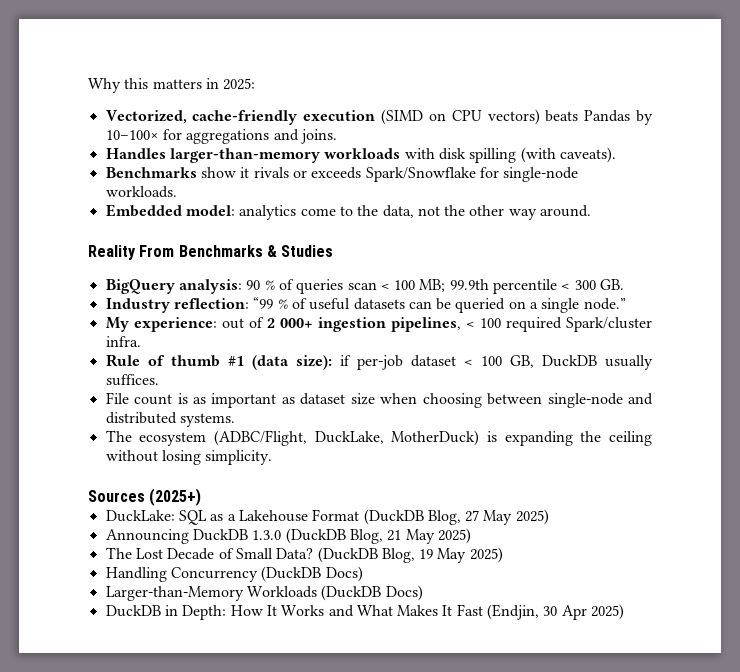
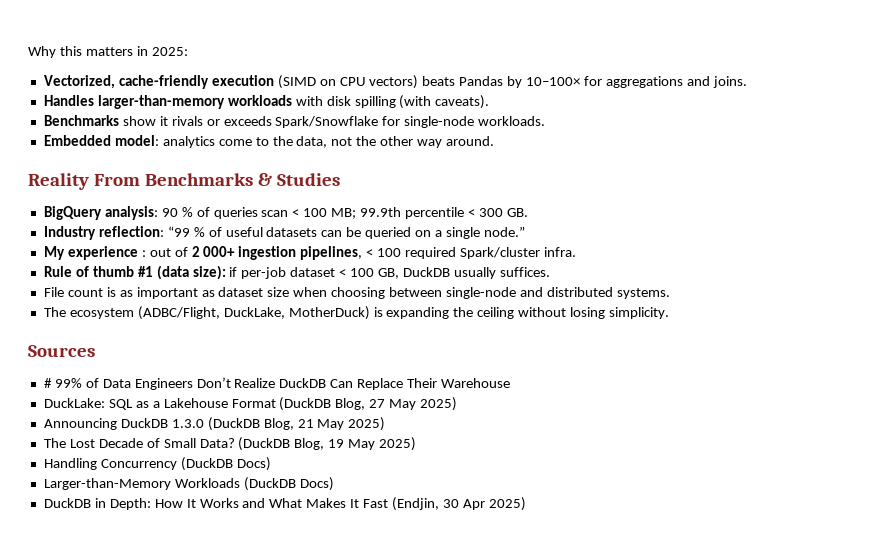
- My experience: out of 2 000+ ingestion pipelines, < 100 required Spark/cluster infra.
+ My experience : out of 2 000+ ingestion pipelines, < 100 required Spark/cluster infra.
- Sources (2025+)
+ Sources
+ # 99% of Data Engineers Don’t Realize DuckDB Can Replace Their Warehouse

